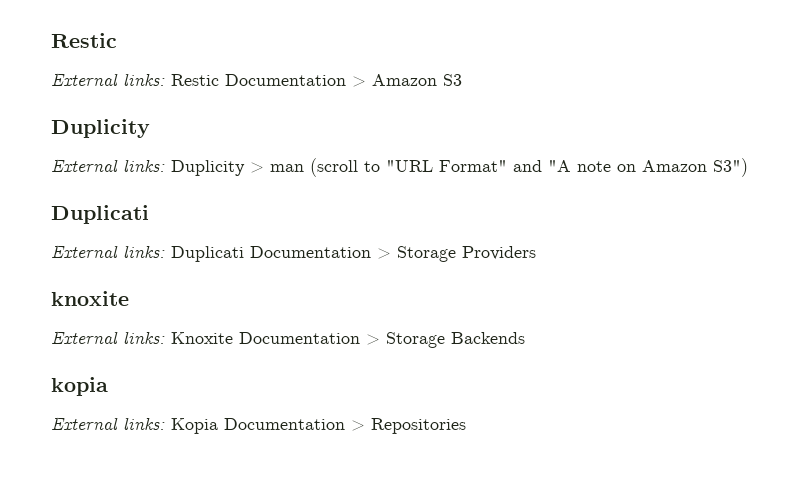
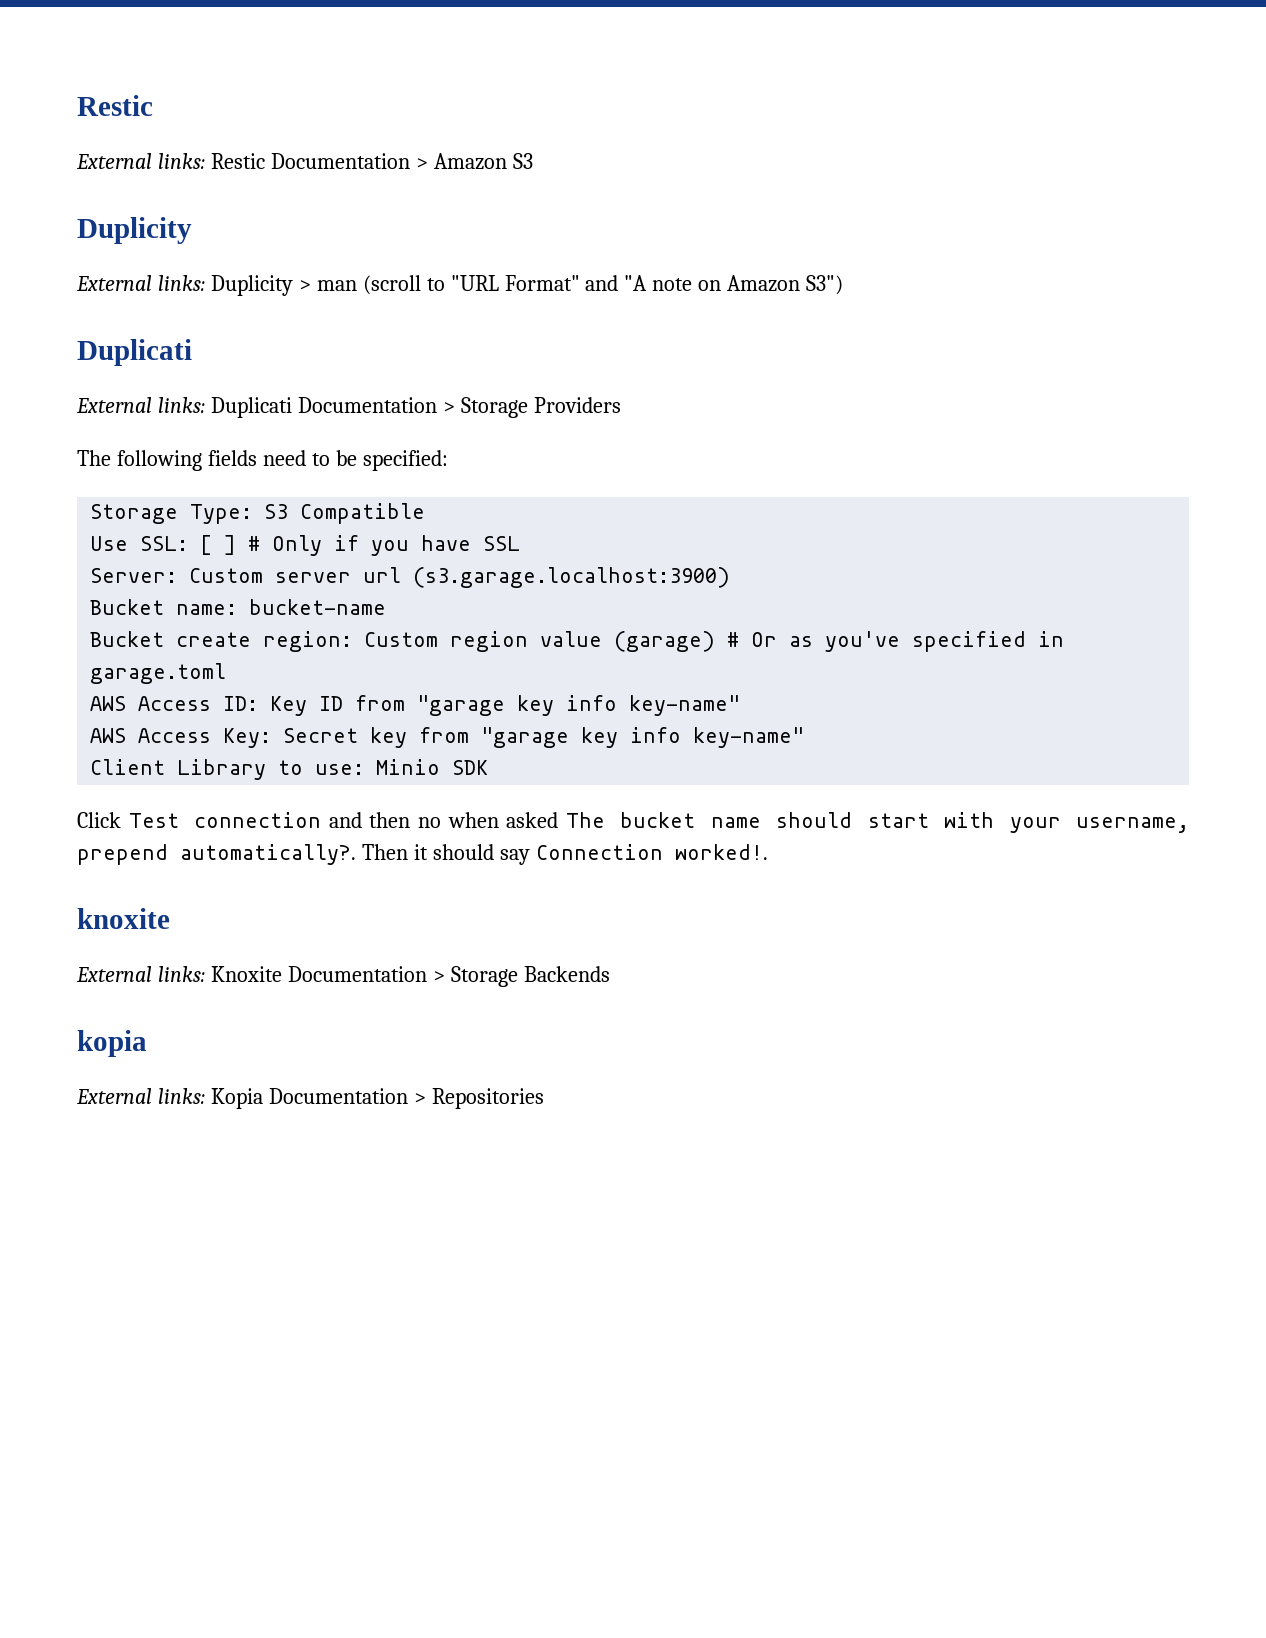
+ The following fields need to be specified:
+ Storage Type: S3 Compatible
+ Use SSL: [ ] # Only if you have SSL
+ Server: Custom server url (s3.garage.localhost:3900)
+ Bucket name: bucket-name
+ Bucket create region: Custom region value (garage) # Or as you've specified in garage.toml
+ AWS Access ID: Key ID from "garage key info key-name"
+ AWS Access Key: Secret key from "garage key info key-name"
+ Client Library to use: Minio SDK
+ Click Test connection and then no when asked The bucket name should start with your username, prepend automatically?. Then it should say Connection worked!.

